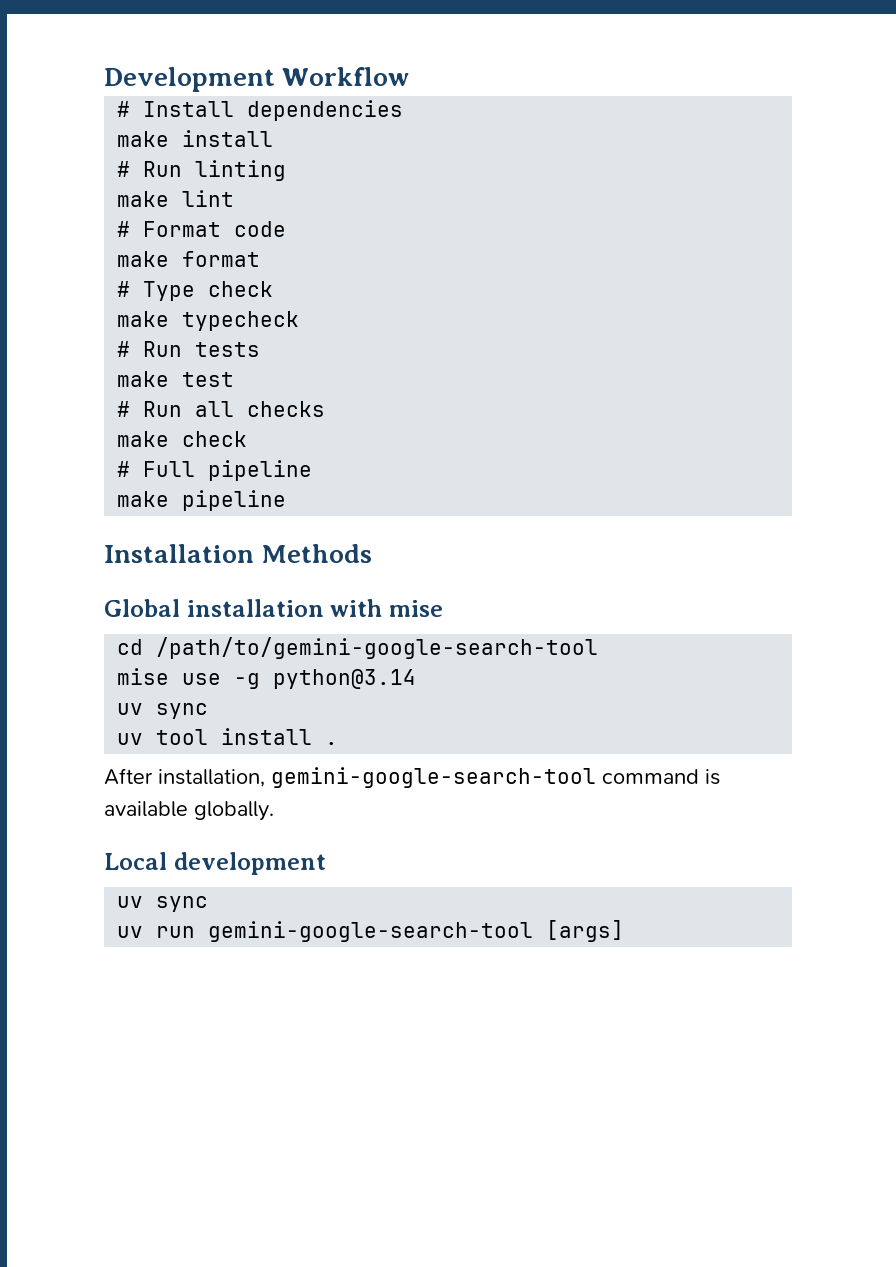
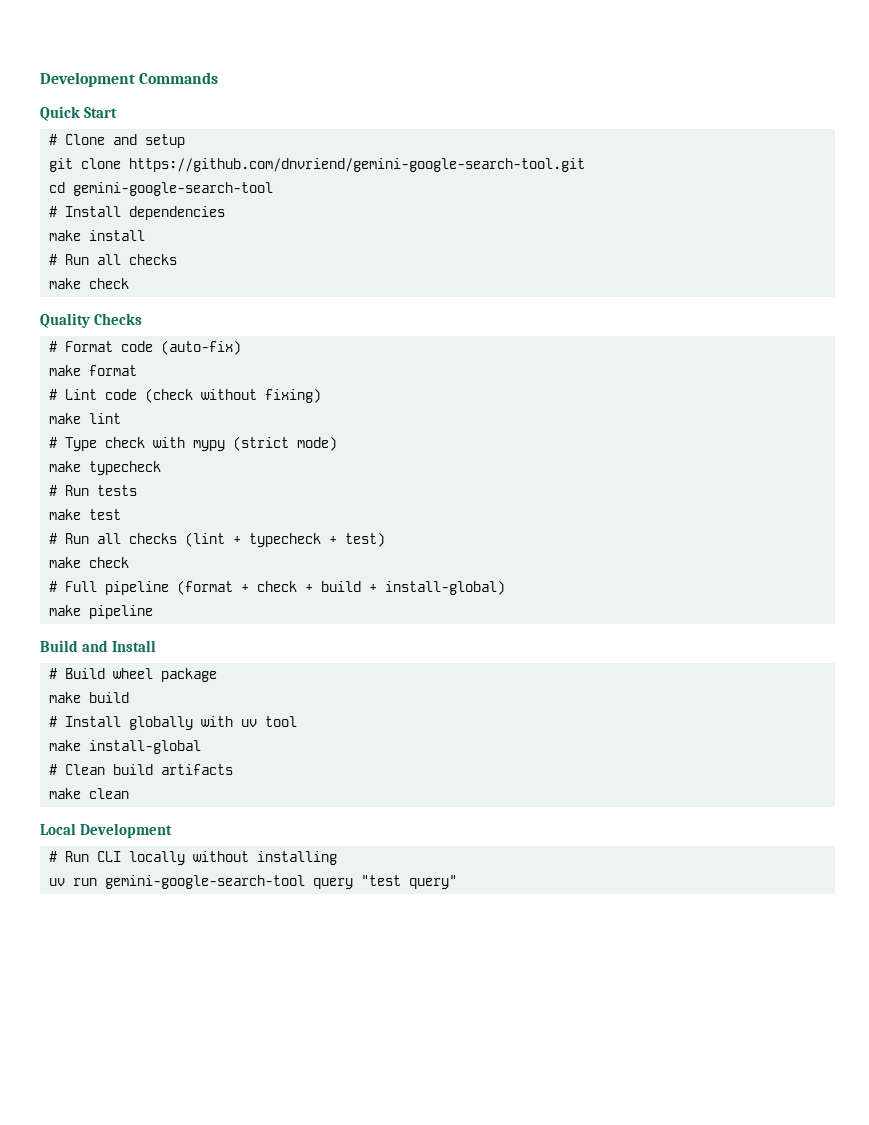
- Development Workflow
+ Development Commands
+ Quick Start
+ # Clone and setup
+ git clone https://github.com/dnvriend/gemini-google-search-tool.git
+ cd gemini-google-search-tool
  make install
- # Run linting
+ # Run all checks
+ make check
+ Quality Checks
+ # Format code (auto-fix)
+ make format
+ # Lint code (check without fixing)
  make lint
- # Format code
- make format
- # Type check
+ # Type check with mypy (strict mode)
- # Run all checks
+ # Run all checks (lint + typecheck + test)
- # Full pipeline
+ # Full pipeline (format + check + build + install-global)
  make pipeline
- Installation Methods
- Global installation with mise
- cd /path/to/gemini-google-search-tool
- mise use -g python@3.14
- uv sync
- uv tool install .
- After installation, gemini-google-search-tool command is available globally.
- Local development
- uv sync
+ Build and Install
+ # Build wheel package
+ make build
+ # Install globally with uv tool
+ make install-global
+ # Clean build artifacts
+ make clean
+ Local Development
+ # Run CLI locally without installing
- uv run gemini-google-search-tool [args]
+ uv run gemini-google-search-tool query "test query"

